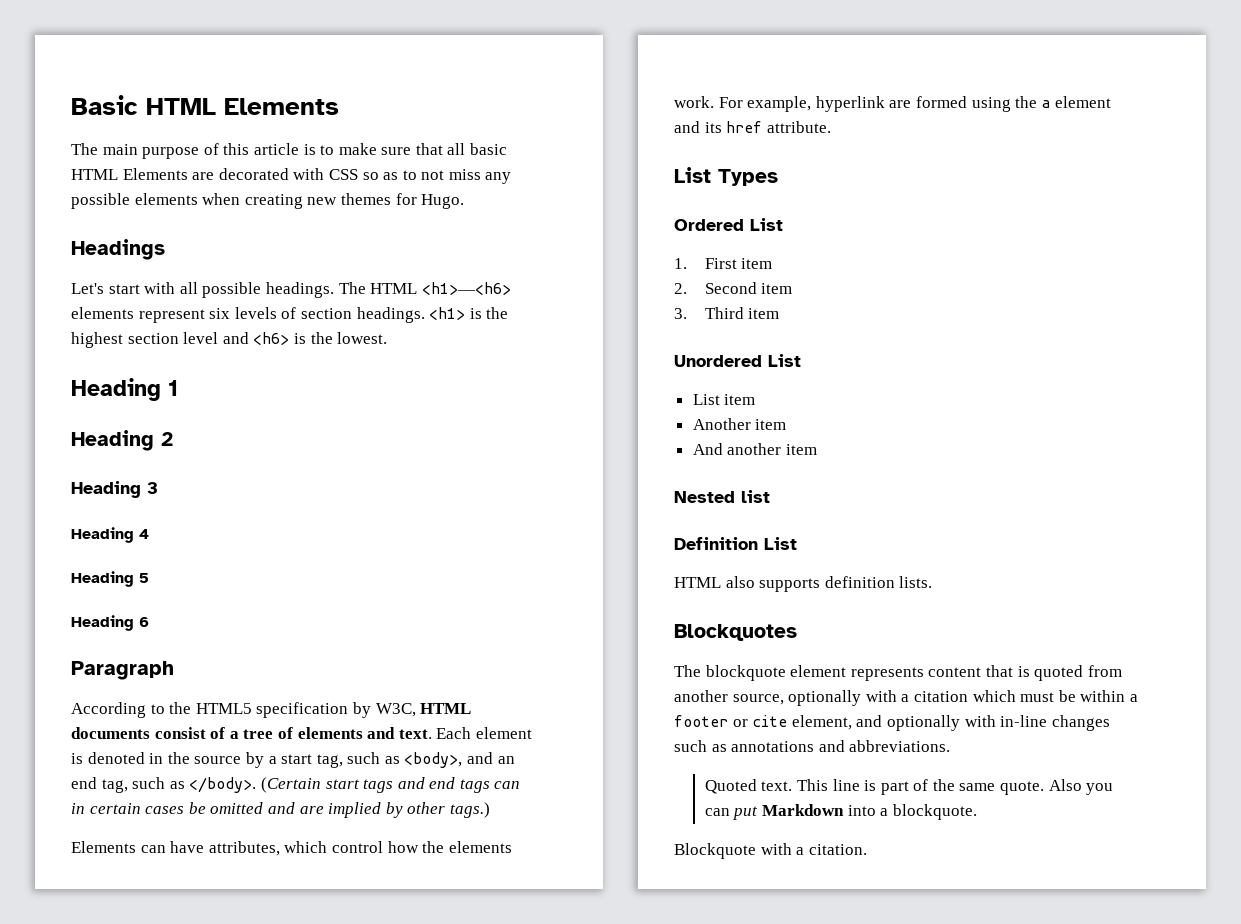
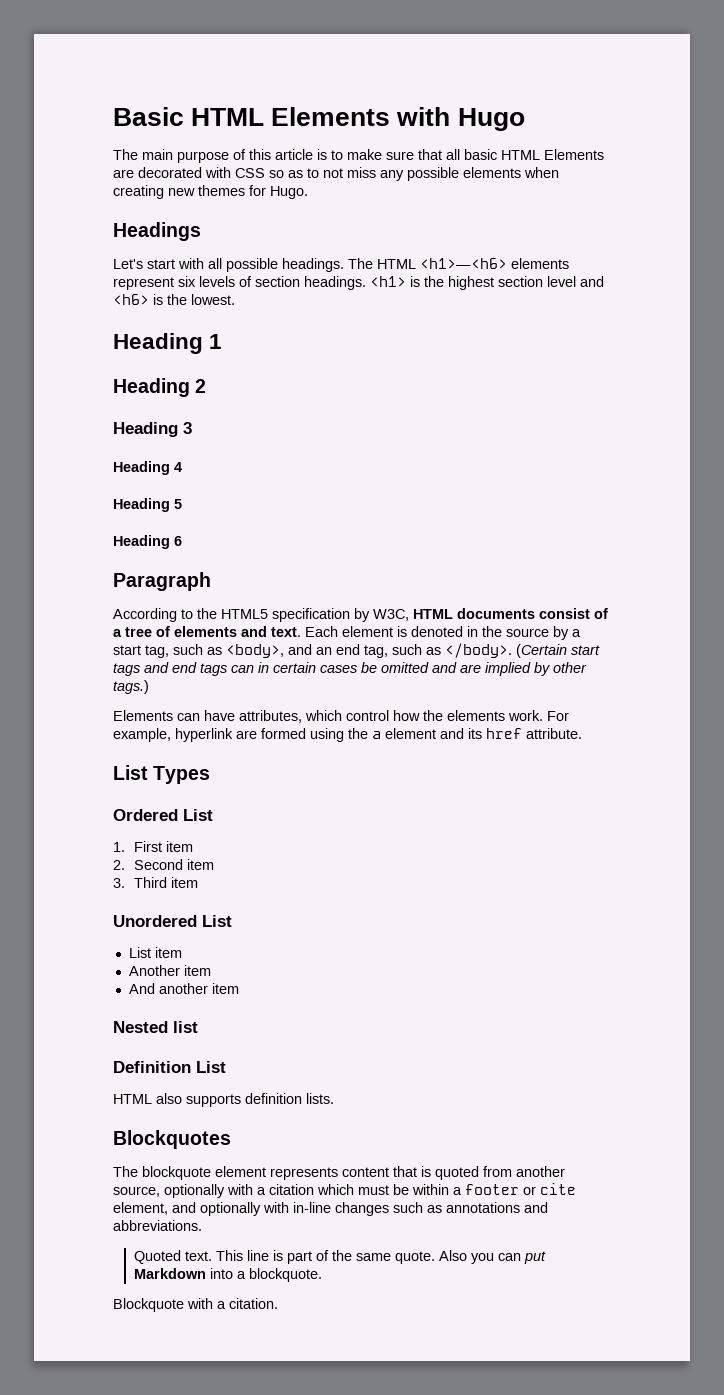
- Basic HTML Elements
+ Basic HTML Elements with Hugo

